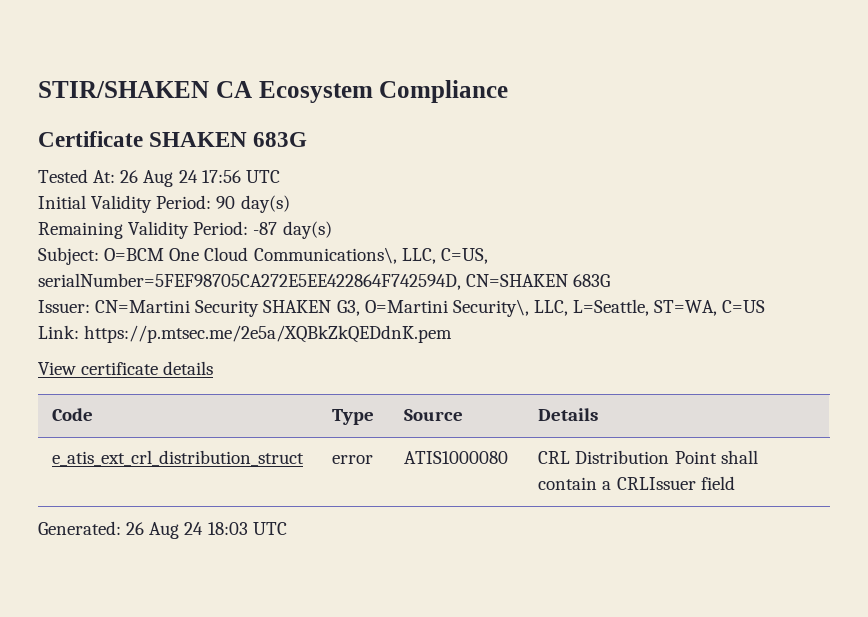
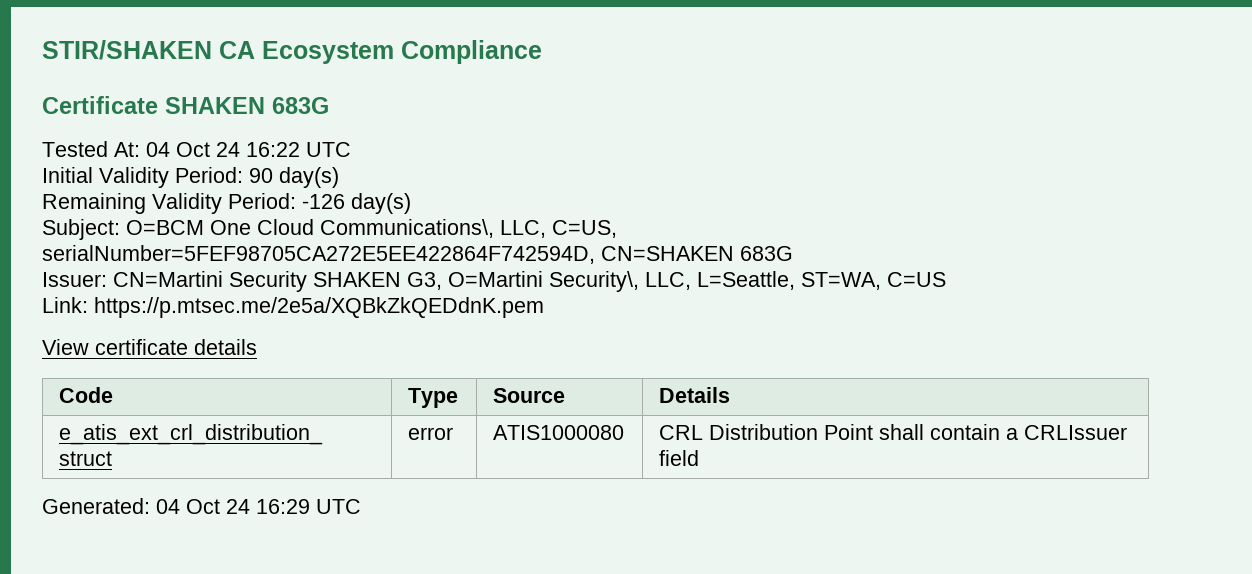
- Tested At: 26 Aug 24 17:56 UTC
+ Tested At: 04 Oct 24 16:22 UTC
- Remaining Validity Period: -87 day(s)
+ Remaining Validity Period: -126 day(s)
- Generated: 26 Aug 24 18:03 UTC
+ Generated: 04 Oct 24 16:29 UTC

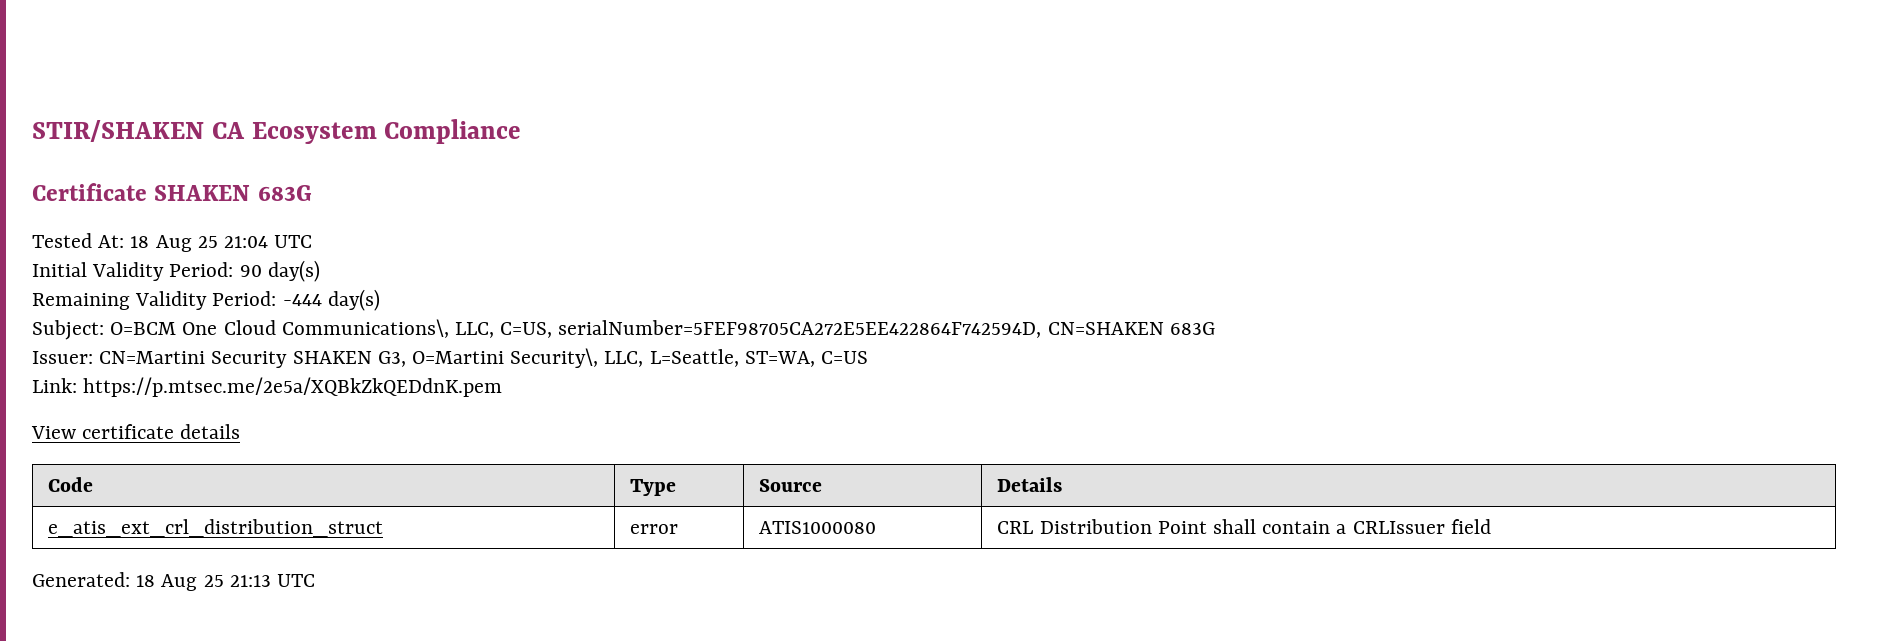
- Tested At: 04 Oct 24 16:22 UTC
+ Tested At: 18 Aug 25 21:04 UTC
- Remaining Validity Period: -126 day(s)
+ Remaining Validity Period: -444 day(s)
- Generated: 04 Oct 24 16:29 UTC
+ Generated: 18 Aug 25 21:13 UTC

